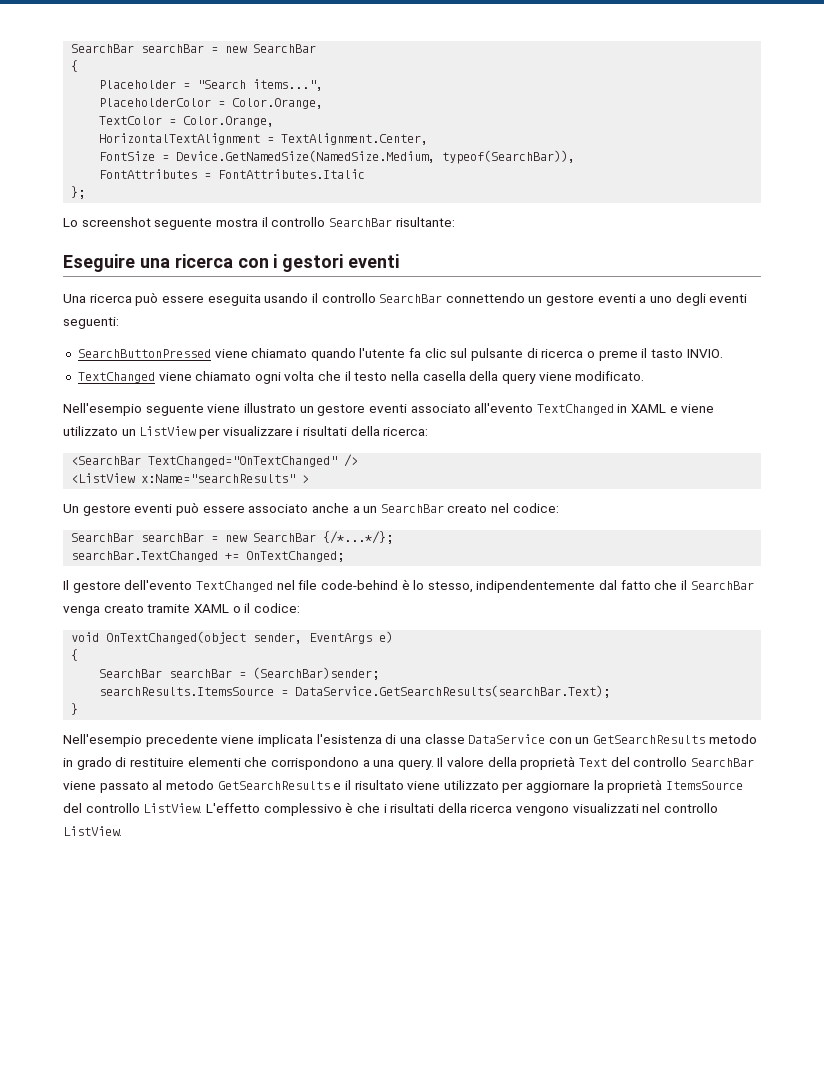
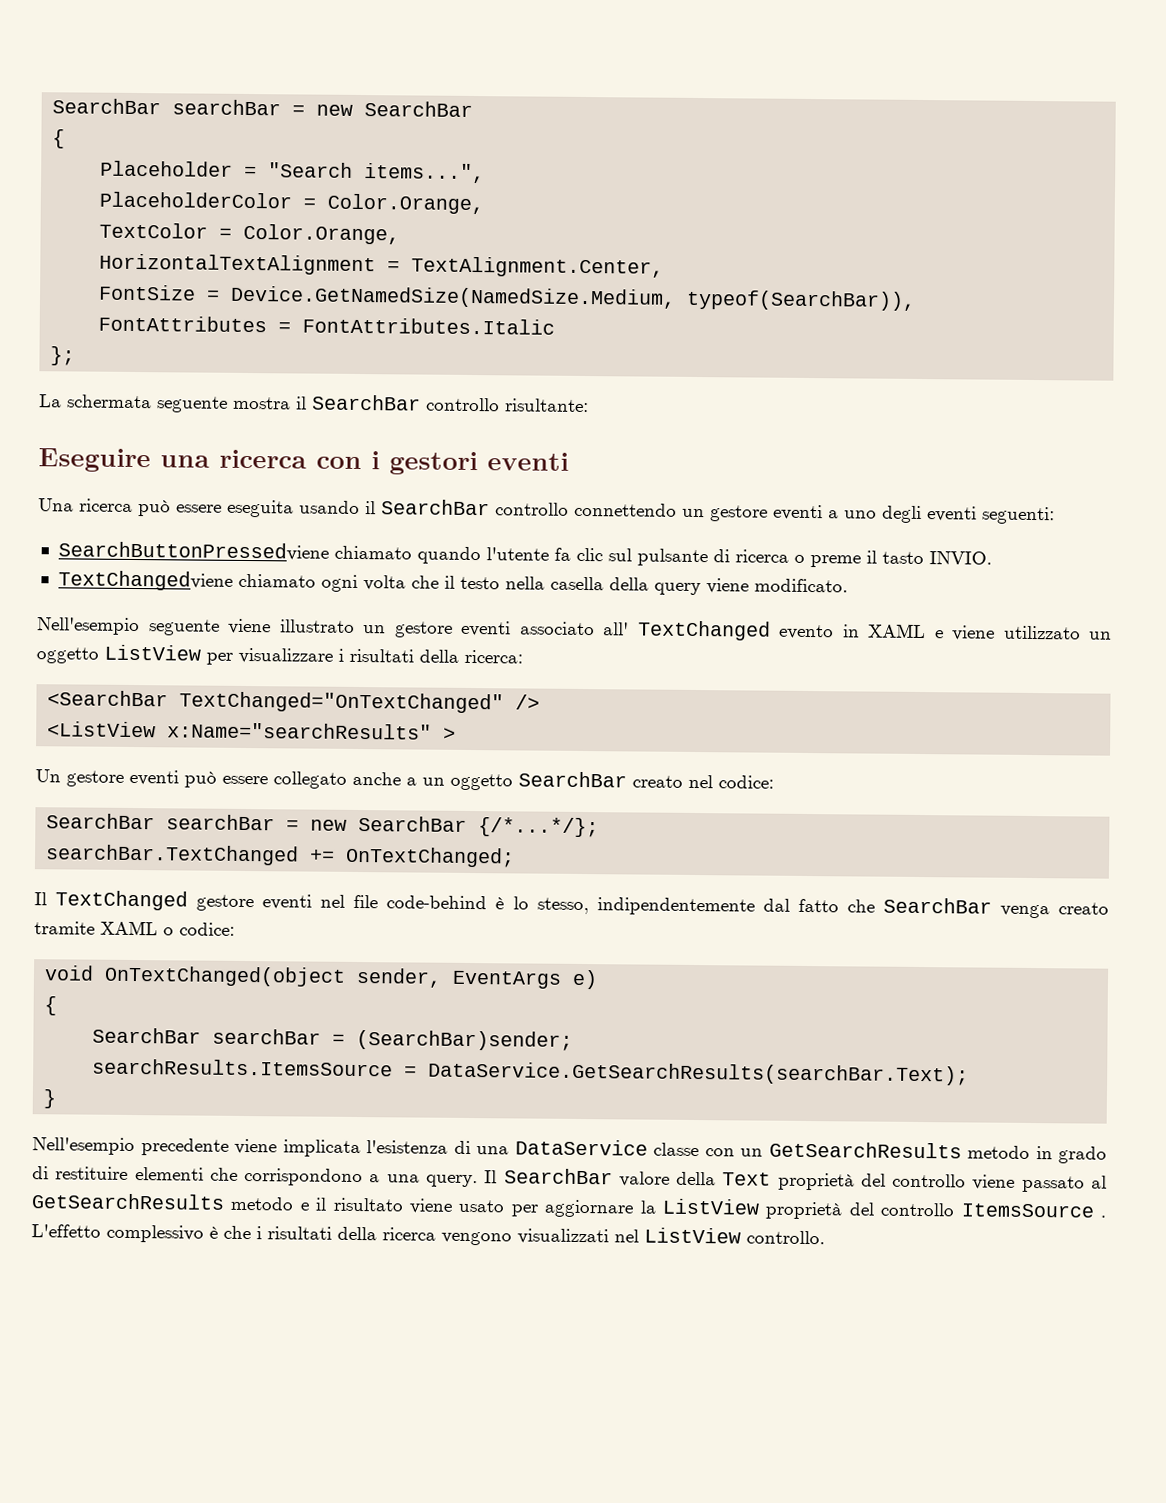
- Lo screenshot seguente mostra il controllo SearchBar risultante:
+ La schermata seguente mostra il SearchBar controllo risultante:
- Una ricerca può essere eseguita usando il controllo SearchBar connettendo un gestore eventi a uno degli eventi seguenti:
+ Una ricerca può essere eseguita usando il SearchBar controllo connettendo un gestore eventi a uno degli eventi seguenti:
- SearchButtonPressed viene chiamato quando l'utente fa clic sul pulsante di ricerca o preme il tasto INVIO.
+ SearchButtonPressedviene chiamato quando l'utente fa clic sul pulsante di ricerca o preme il tasto INVIO.
- TextChanged viene chiamato ogni volta che il testo nella casella della query viene modificato.
+ TextChangedviene chiamato ogni volta che il testo nella casella della query viene modificato.
- Nell'esempio seguente viene illustrato un gestore eventi associato all'evento TextChanged in XAML e viene utilizzato un ListView per visualizzare i risultati della ricerca:
+ Nell'esempio seguente viene illustrato un gestore eventi associato all' TextChanged evento in XAML e viene utilizzato un oggetto ListView per visualizzare i risultati della ricerca:
- Un gestore eventi può essere associato anche a un SearchBar creato nel codice:
+ Un gestore eventi può essere collegato anche a un oggetto SearchBar creato nel codice:
- Il gestore dell'evento TextChanged nel file code-behind è lo stesso, indipendentemente dal fatto che il SearchBar venga creato tramite XAML o il codice:
+ Il TextChanged gestore eventi nel file code-behind è lo stesso, indipendentemente dal fatto che SearchBar venga creato tramite XAML o codice:
- Nell'esempio precedente viene implicata l'esistenza di una classe DataService con un GetSearchResults metodo in grado di restituire elementi che corrispondono a una query.
+ Nell'esempio precedente viene implicata l'esistenza di una DataService classe con un GetSearchResults metodo in grado di restituire elementi che corrispondono a una query.
- Il valore della proprietà Text del controllo SearchBar viene passato al metodo GetSearchResults e il risultato viene utilizzato per aggiornare la proprietà ItemsSource del controllo ListView.
+ Il SearchBar valore della Text proprietà del controllo viene passato al GetSearchResults metodo e il risultato viene usato per aggiornare la ListView proprietà del controllo ItemsSource .
- L'effetto complessivo è che i risultati della ricerca vengono visualizzati nel controllo ListView.
+ L'effetto complessivo è che i risultati della ricerca vengono visualizzati nel ListView controllo.

